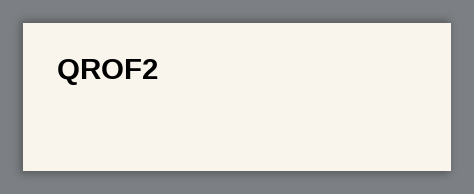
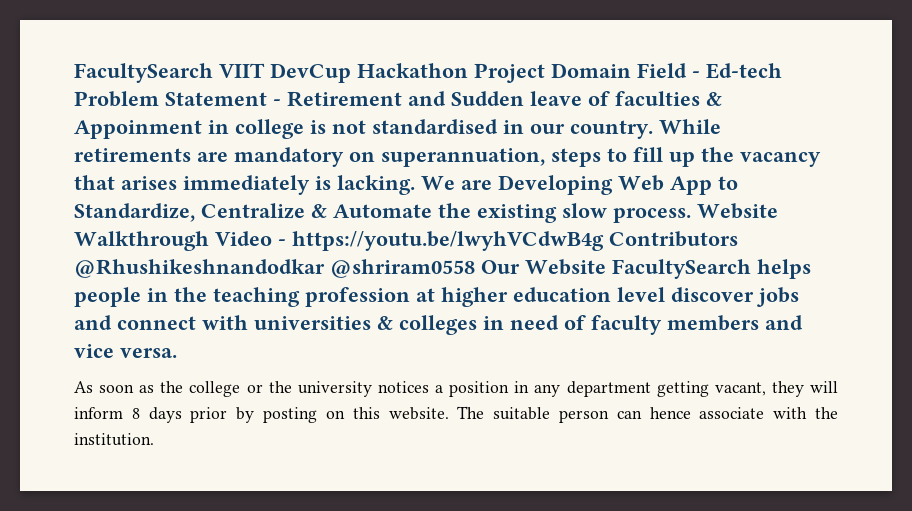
- QROF2
+ FacultySearch VIIT DevCup Hackathon Project Domain Field - Ed-tech Problem Statement - Retirement and Sudden leave of faculties & Appoinment in college is not standardised in our country. While retirements are mandatory on superannuation, steps to fill up the vacancy that arises immediately is lacking. We are Developing Web App to Standardize, Centralize & Automate the existing slow process. Website Walkthrough Video - https://youtu.be/lwyhVCdwB4g Contributors @Rhushikeshnandodkar @shriram0558 Our Website FacultySearch helps people in the teaching profession at higher education level discover jobs and connect with universities & colleges in need of faculty members and vice versa.
+ As soon as the college or the university notices a position in any department getting vacant, they will inform 8 days prior by posting on this website. The suitable person can hence associate with the institution.

